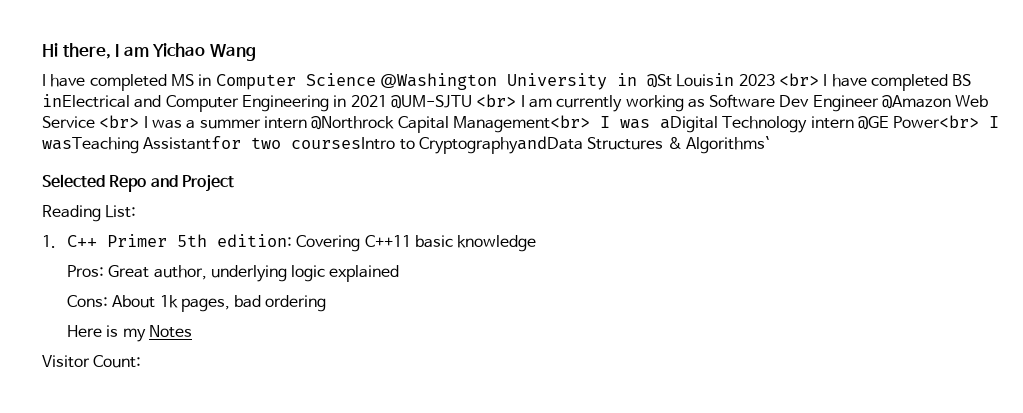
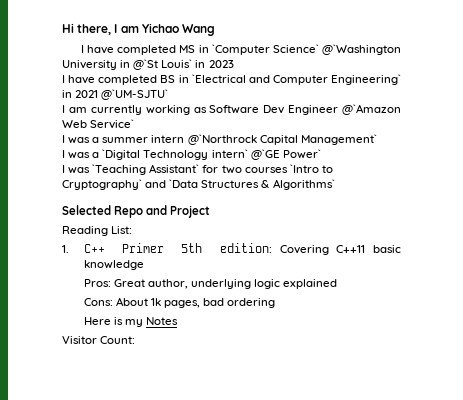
- I have completed MS in Computer Science @Washington University in @St Louisin 2023 <br> I have completed BS inElectrical and Computer Engineering in 2021 @UM-SJTU <br> I am currently working as Software Dev Engineer @Amazon Web Service <br> I was a summer intern @Northrock Capital Management<br> I was aDigital Technology intern @GE Power<br> I wasTeaching Assistantfor two coursesIntro to CryptographyandData Structures & Algorithms`
+ I have completed MS in `Computer Science` @`Washington University in @`St Louis` in 2023
+ I have completed BS in `Electrical and Computer Engineering` in 2021 @`UM-SJTU`
+ I am currently working as Software Dev Engineer @`Amazon Web Service`
+ I was a summer intern @`Northrock Capital Management`
+ I was a `Digital Technology intern` @`GE Power`
+ I was `Teaching Assistant` for two courses `Intro to Cryptography` and `Data Structures & Algorithms`

